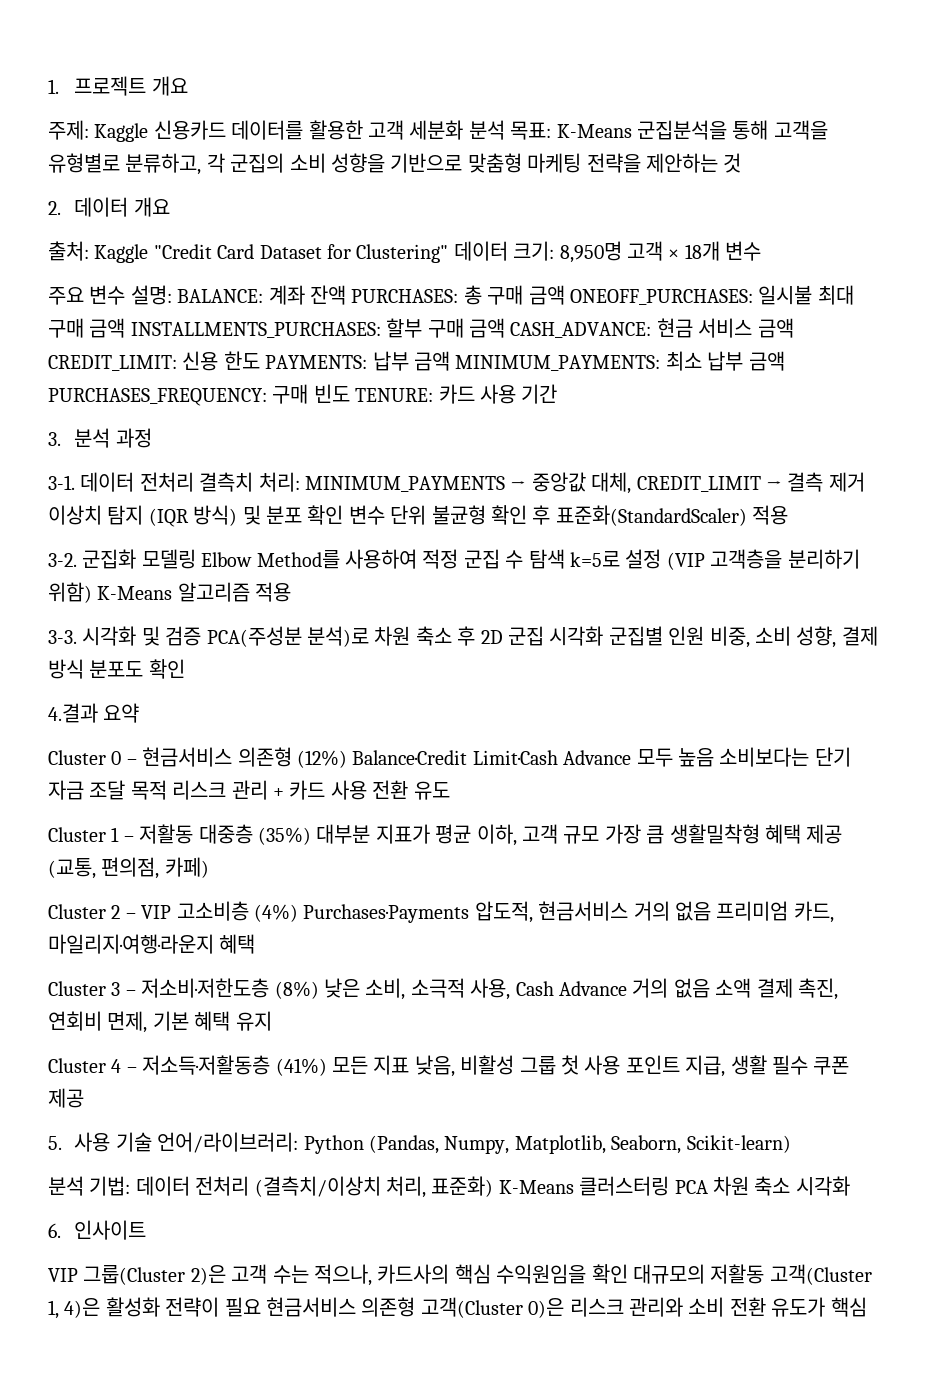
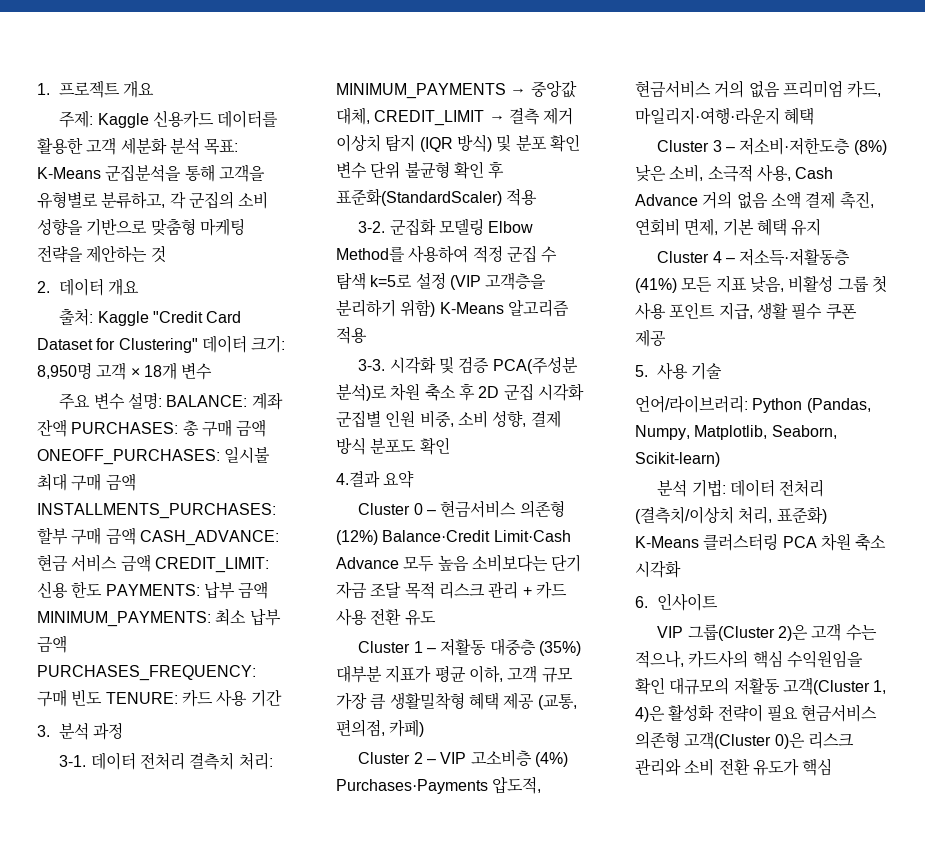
- 5. 사용 기술 언어/라이브러리: Python (Pandas, Numpy, Matplotlib, Seaborn, Scikit-learn)
+ 5. 사용 기술
+ 언어/라이브러리: Python (Pandas, Numpy, Matplotlib, Seaborn, Scikit-learn)

